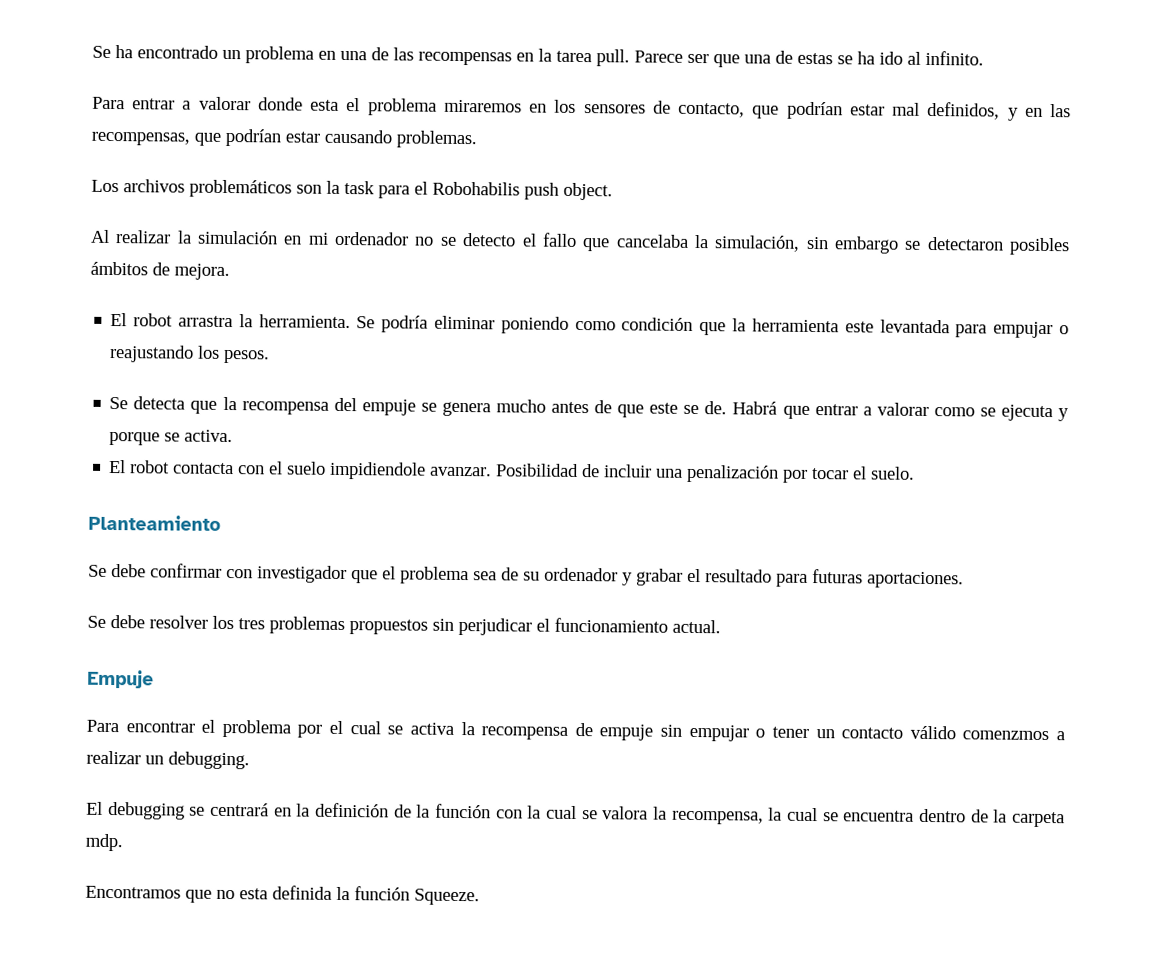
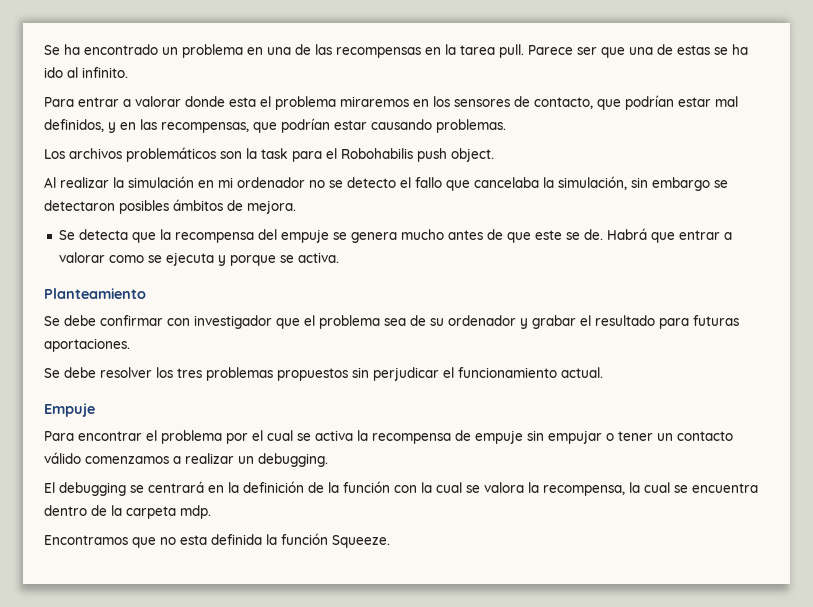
- El robot arrastra la herramienta. Se podría eliminar poniendo como condición que la herramienta este levantada para empujar o reajustando los pesos.
- El robot contacta con el suelo impidiendole avanzar. Posibilidad de incluir una penalización por tocar el suelo.
- Para encontrar el problema por el cual se activa la recompensa de empuje sin empujar o tener un contacto válido comenzmos a realizar un debugging.
+ Para encontrar el problema por el cual se activa la recompensa de empuje sin empujar o tener un contacto válido comenzamos a realizar un debugging.

